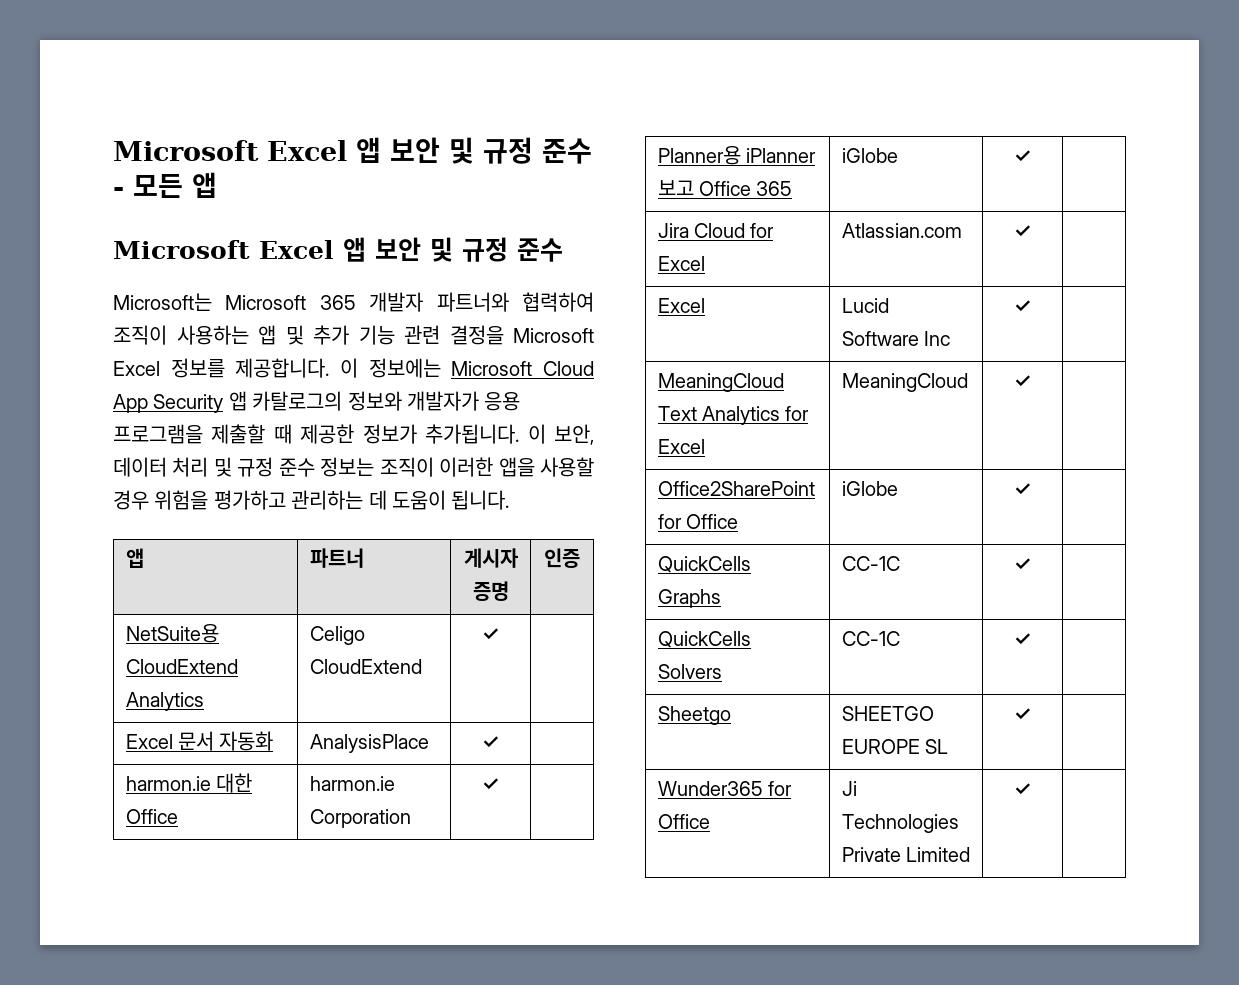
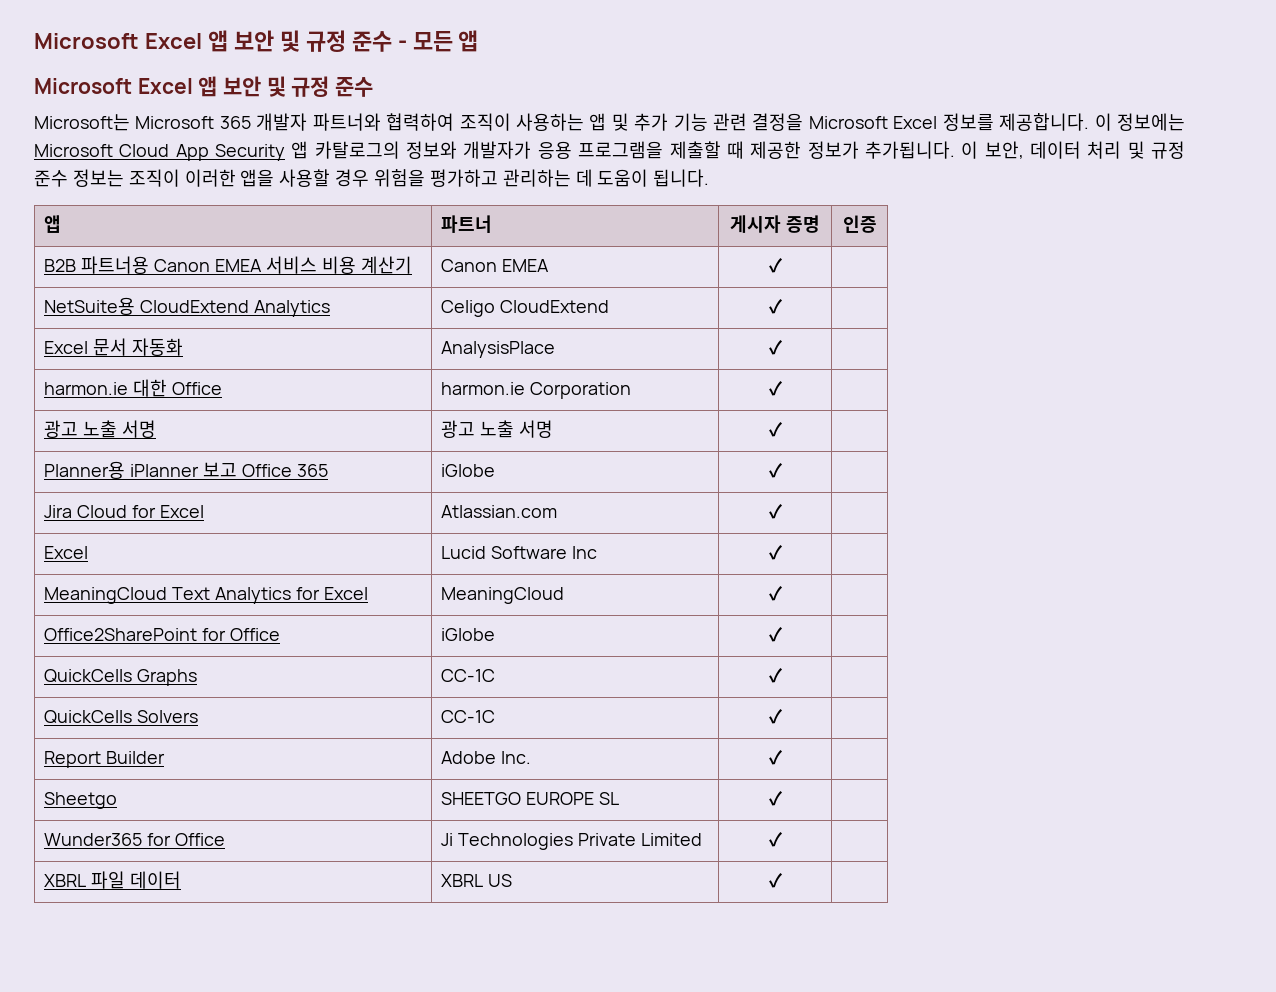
+ B2B 파트너용 Canon EMEA 서비스 비용 계산기 | Canon EMEA | ✓ |
+ 광고 노출 서명 | 광고 노출 서명 | ✓ |
+ Report Builder | Adobe Inc. | ✓ |
+ XBRL 파일 데이터 | XBRL US | ✓ |

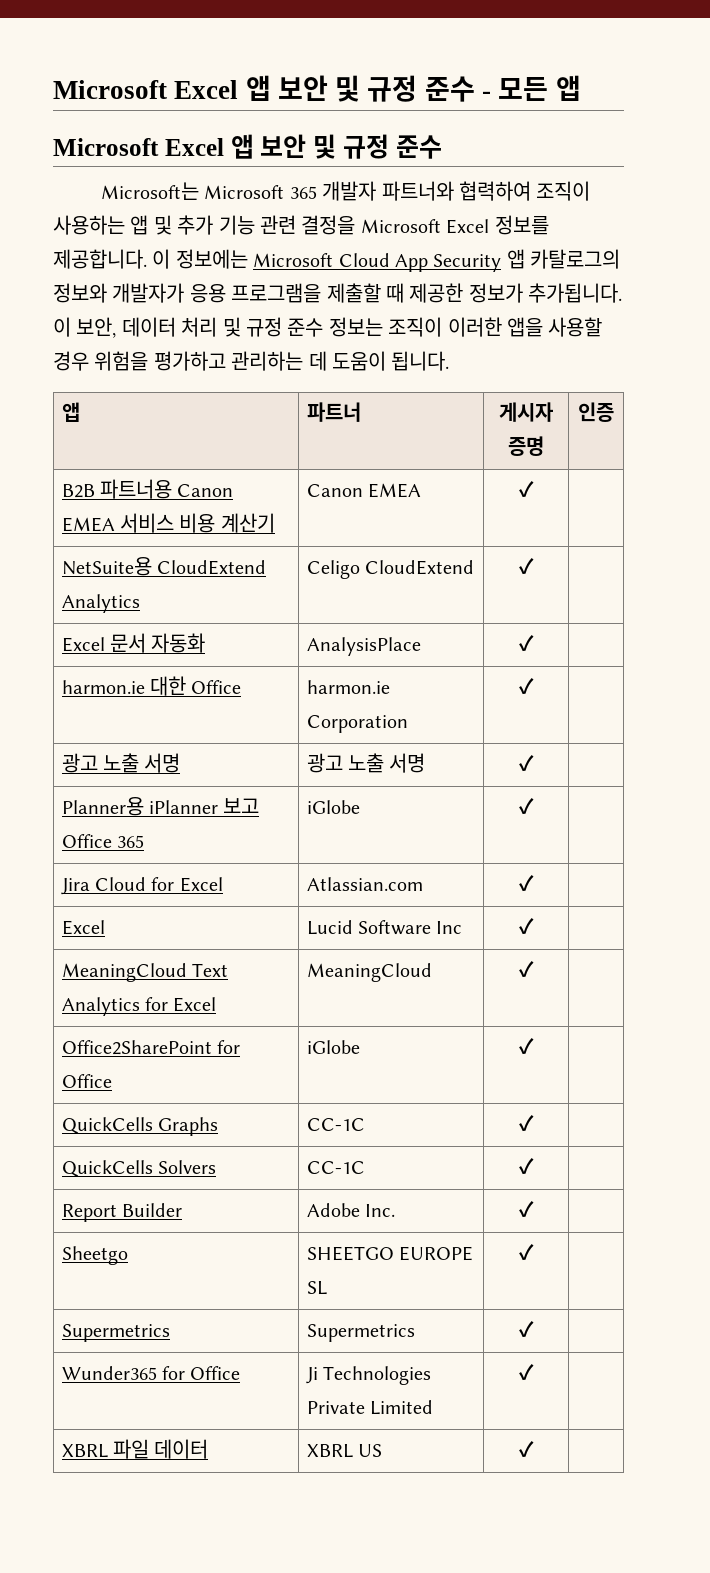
+ Supermetrics | Supermetrics | ✓ |

